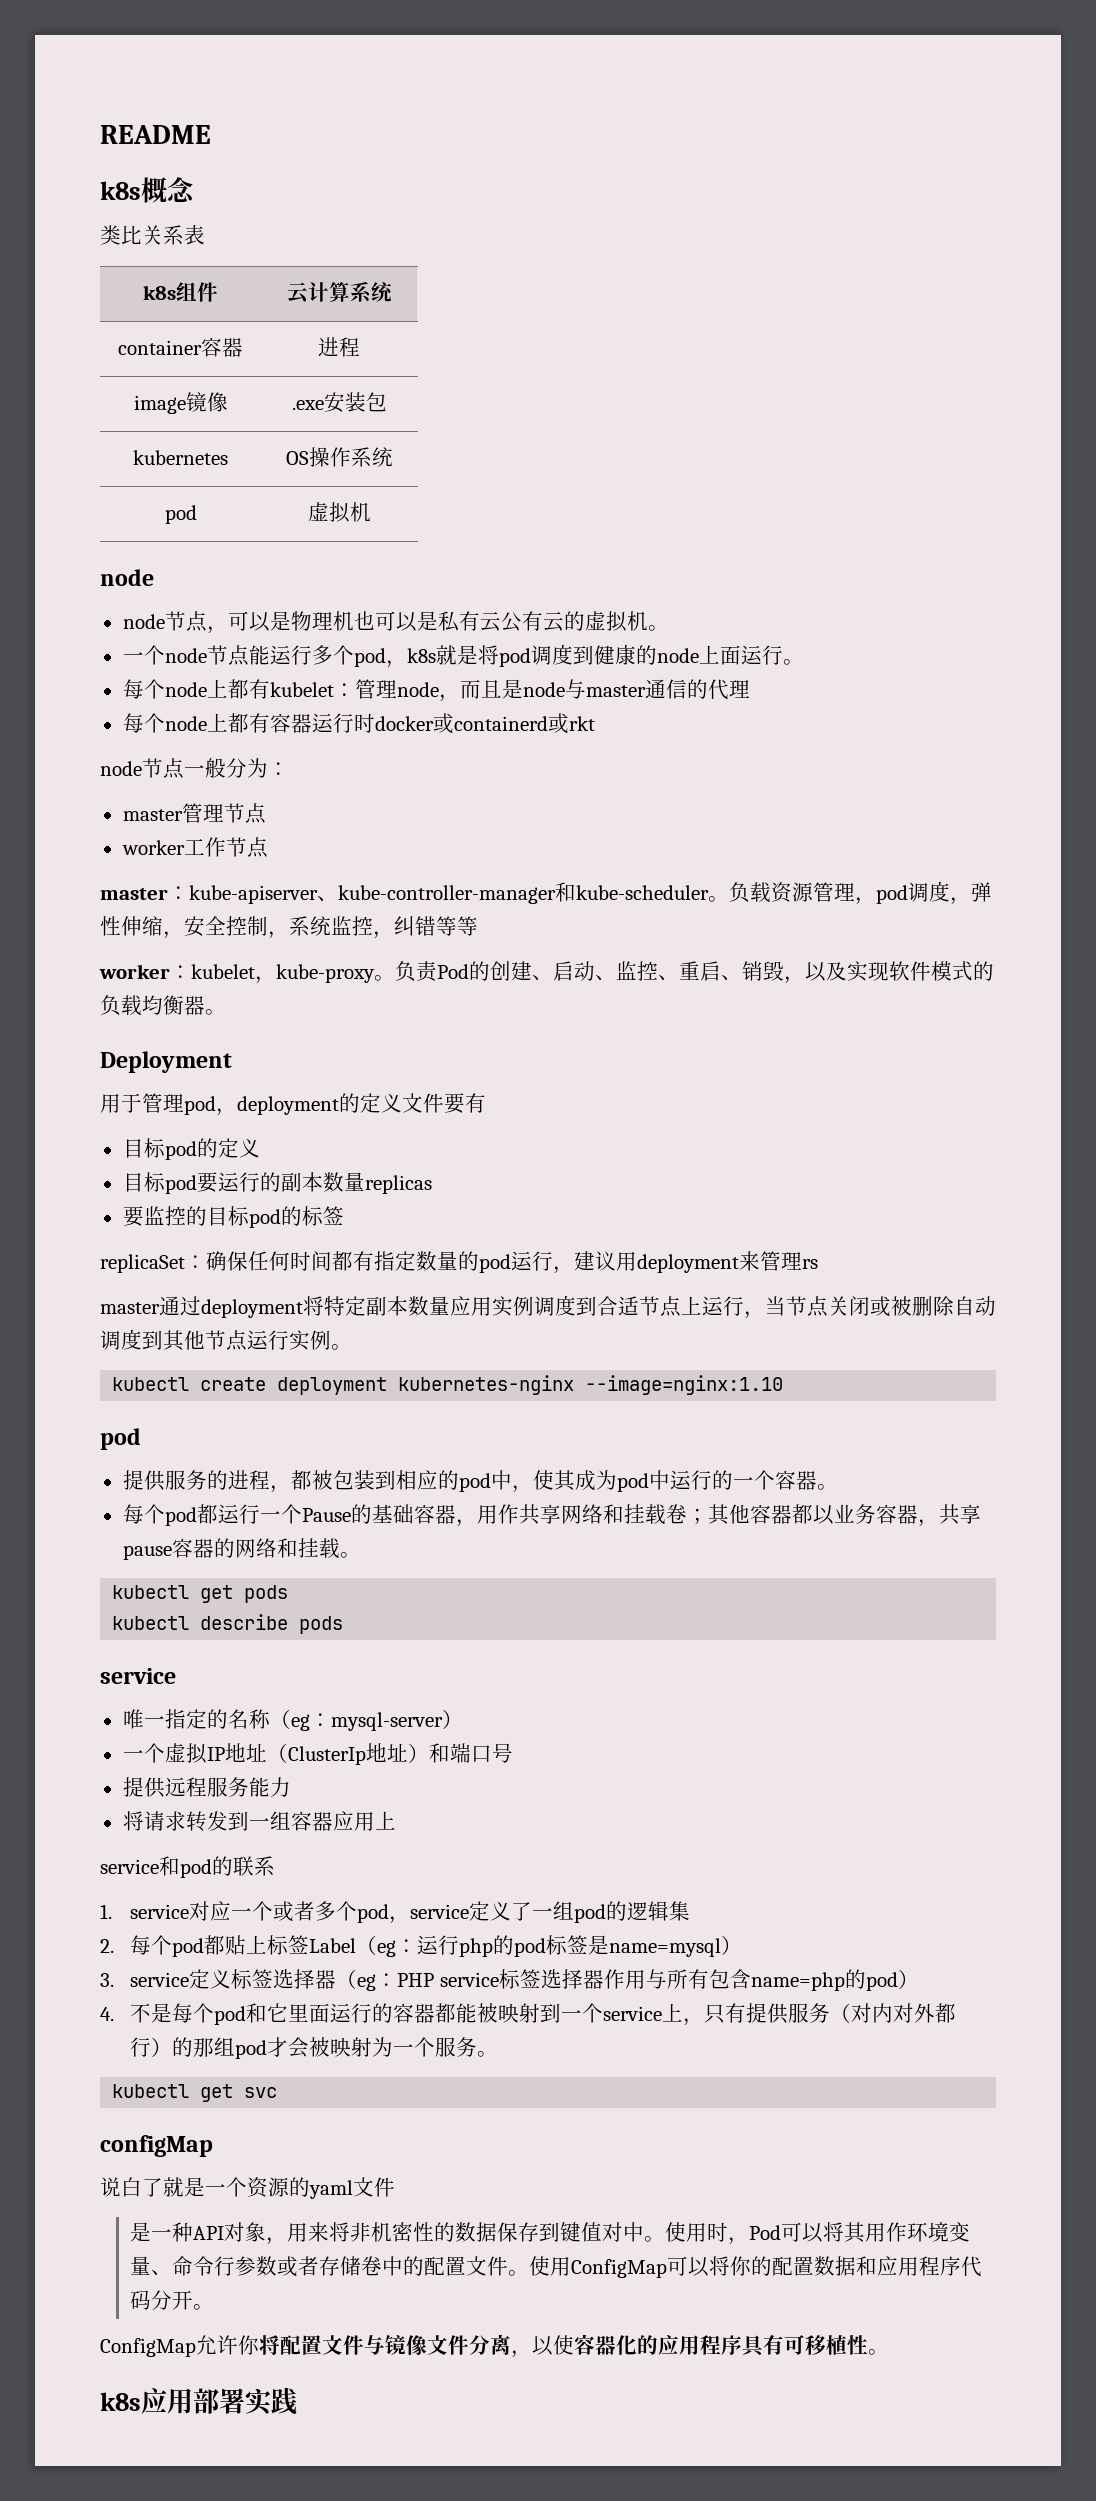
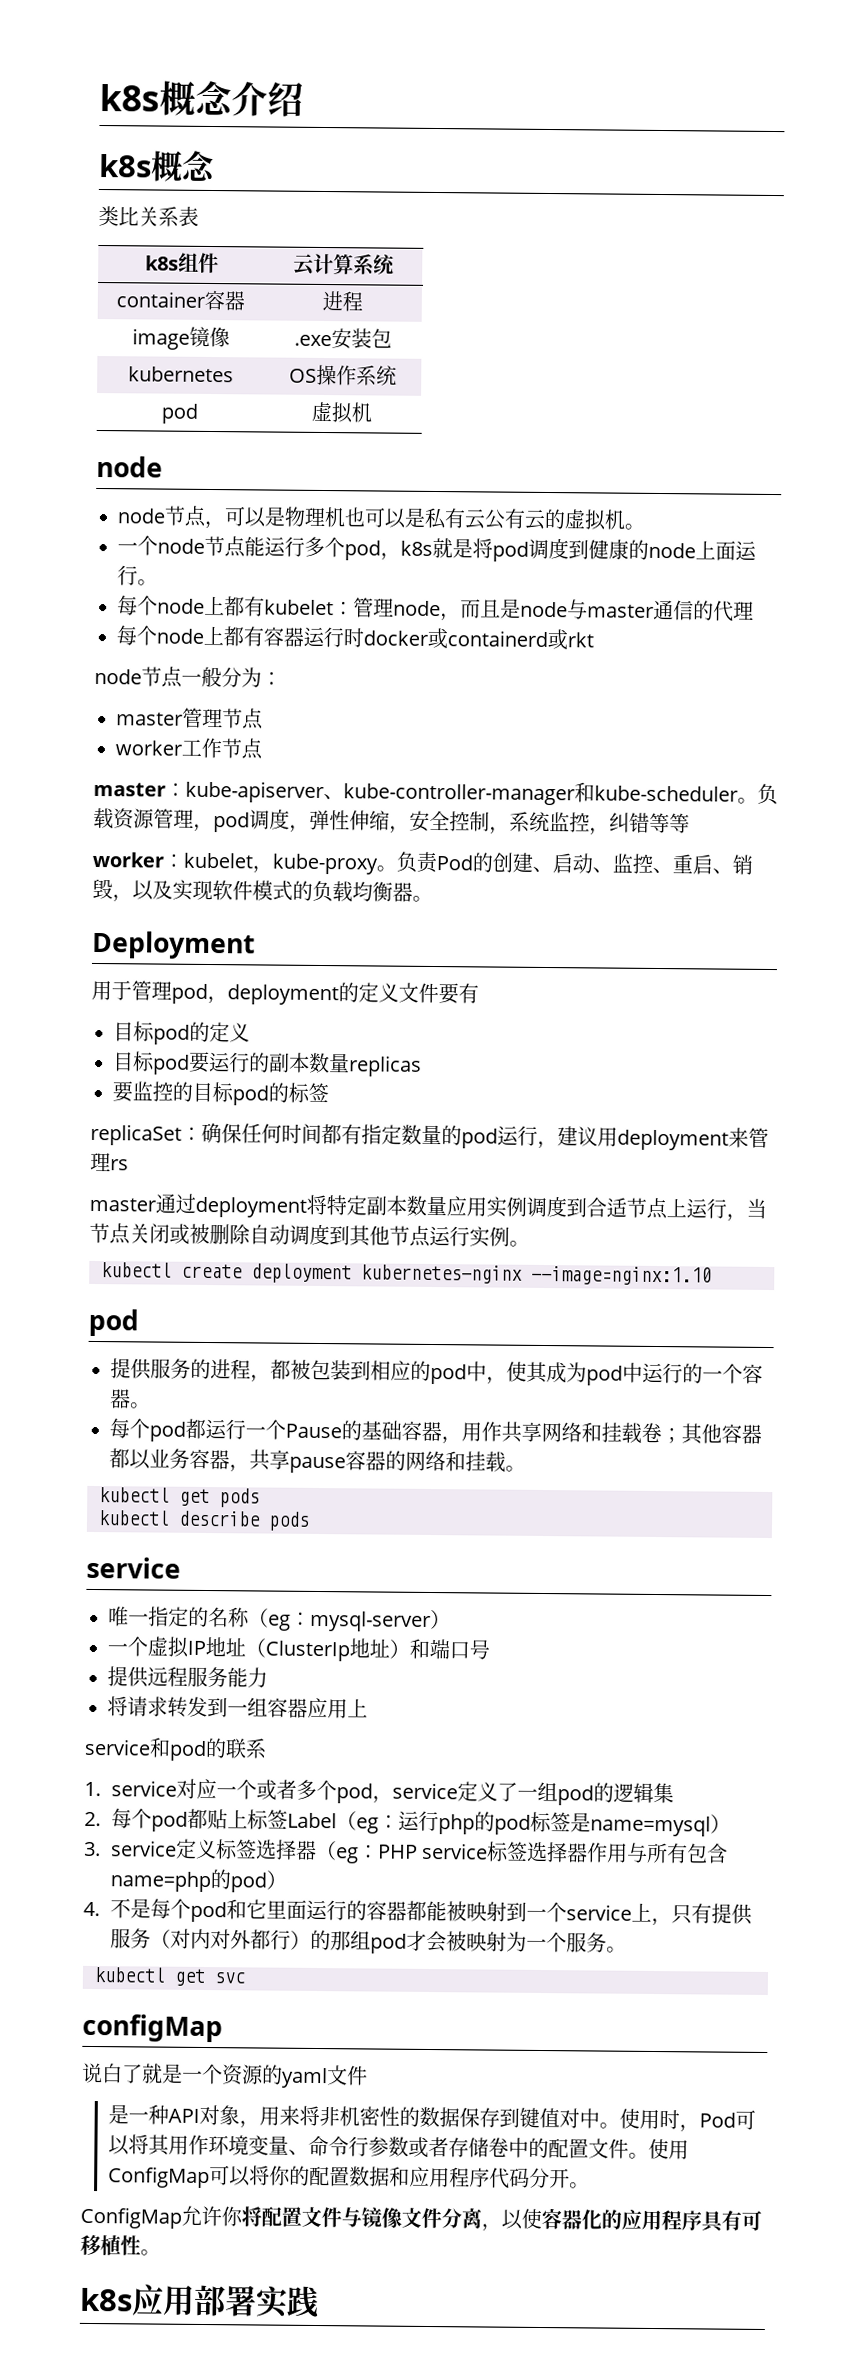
- README
+ k8s概念介绍

